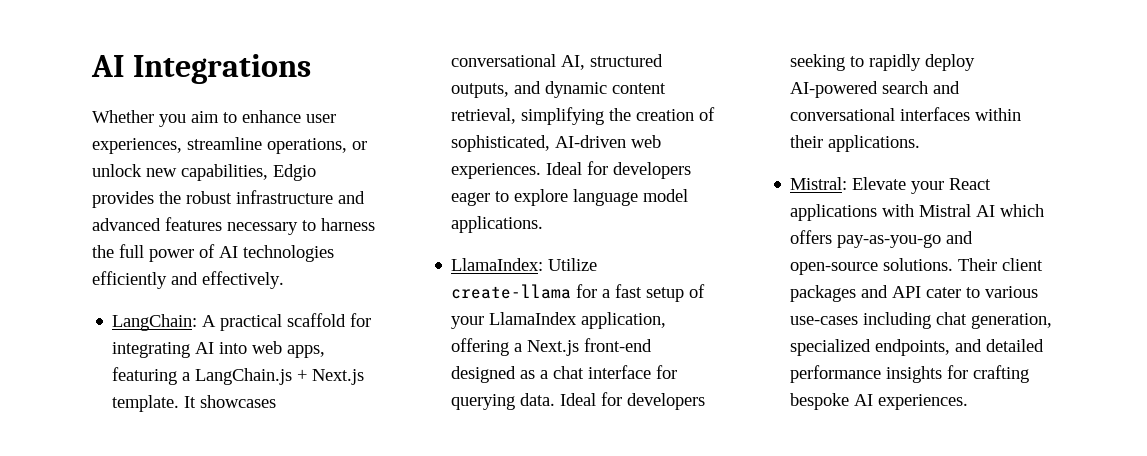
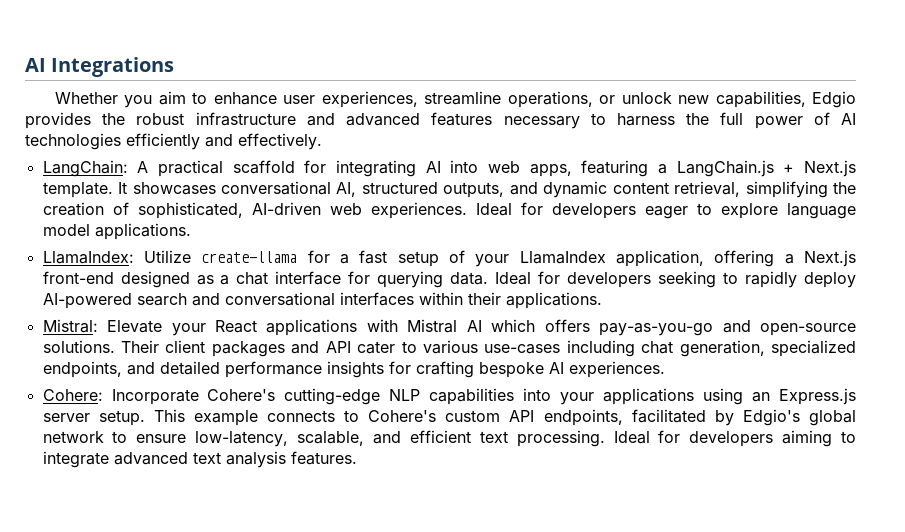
+ Cohere: Incorporate Cohere's cutting-edge NLP capabilities into your applications using an Express.js server setup. This example connects to Cohere's custom API endpoints, facilitated by Edgio's global network to ensure low-latency, scalable, and efficient text processing. Ideal for developers aiming to integrate advanced text analysis features.

